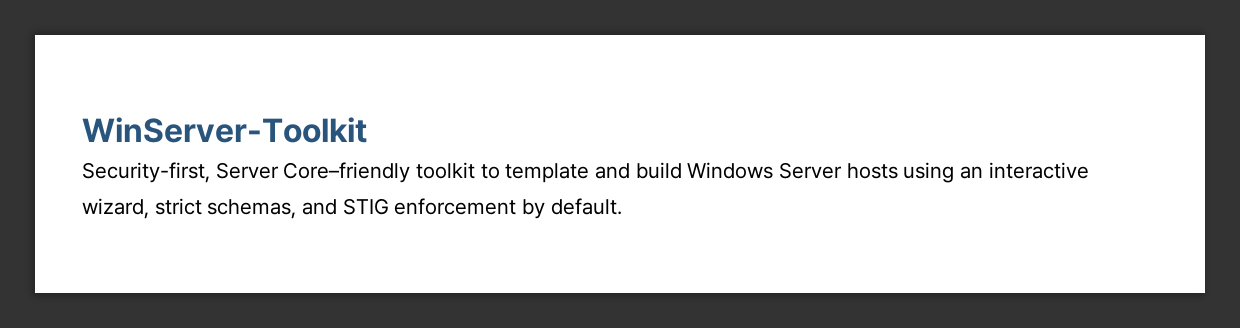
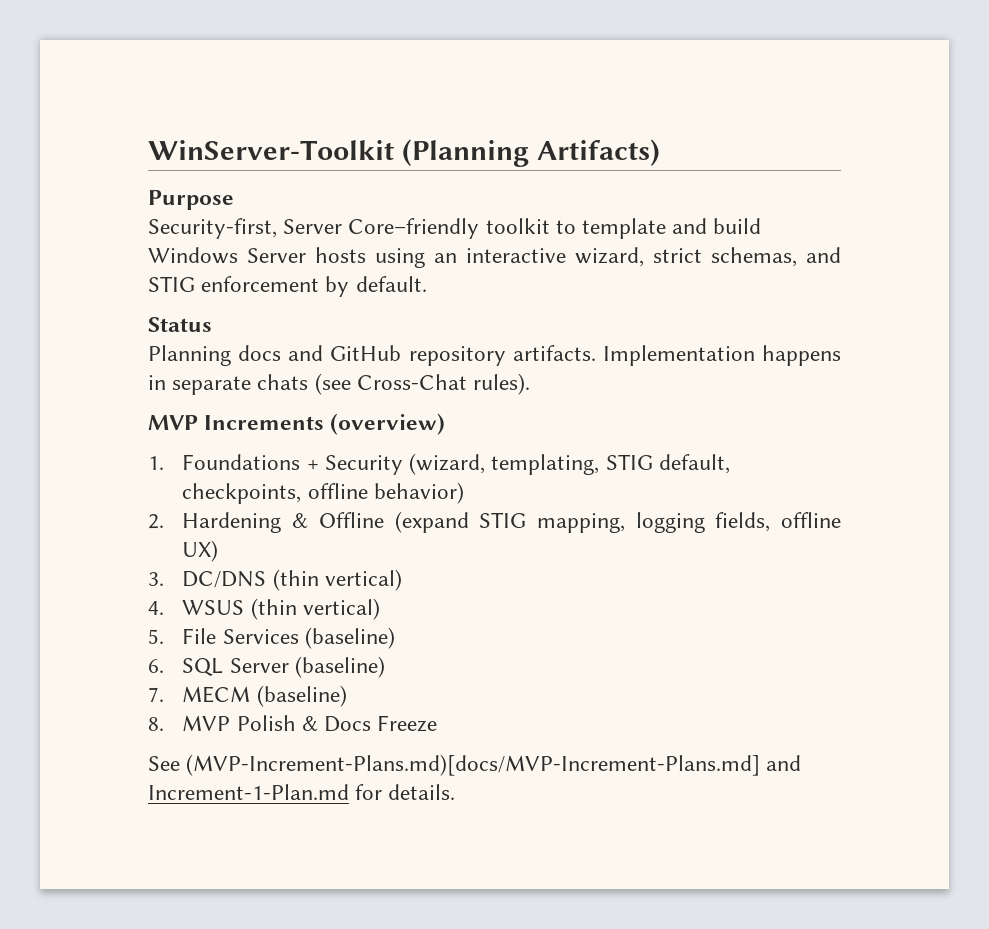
- WinServer-Toolkit
+ WinServer-Toolkit (Planning Artifacts)
+ Purpose
+ Status
+ Planning docs and GitHub repository artifacts. Implementation happens in separate chats (see Cross-Chat rules).
+ MVP Increments (overview)
+ 1. Foundations + Security (wizard, templating, STIG default, checkpoints, offline behavior)
+ 2. Hardening & Offline (expand STIG mapping, logging fields, offline UX)
+ 3. DC/DNS (thin vertical)
+ 4. WSUS (thin vertical)
+ 5. File Services (baseline)
+ 6. SQL Server (baseline)
+ 7. MECM (baseline)
+ 8. MVP Polish & Docs Freeze
+ See (MVP-Increment-Plans.md)[docs/MVP-Increment-Plans.md] and Increment-1-Plan.md for details.

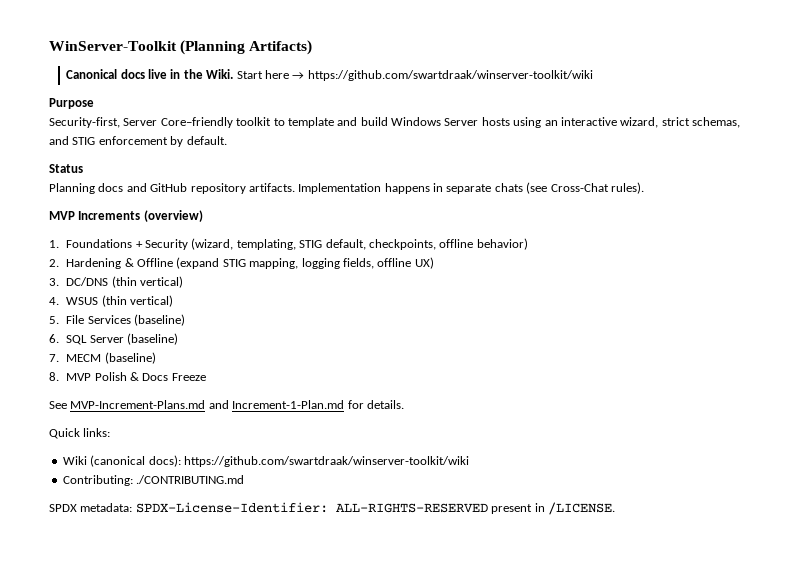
+ Canonical docs live in the Wiki. Start here → https://github.com/swartdraak/winserver-toolkit/wiki
- See (MVP-Increment-Plans.md)[docs/MVP-Increment-Plans.md] and Increment-1-Plan.md for details.
+ See MVP-Increment-Plans.md and Increment-1-Plan.md for details.
+ Quick links:
+ Wiki (canonical docs): https://github.com/swartdraak/winserver-toolkit/wiki
+ Contributing: ./CONTRIBUTING.md
+ SPDX metadata: SPDX-License-Identifier: ALL-RIGHTS-RESERVED present in /LICENSE.

